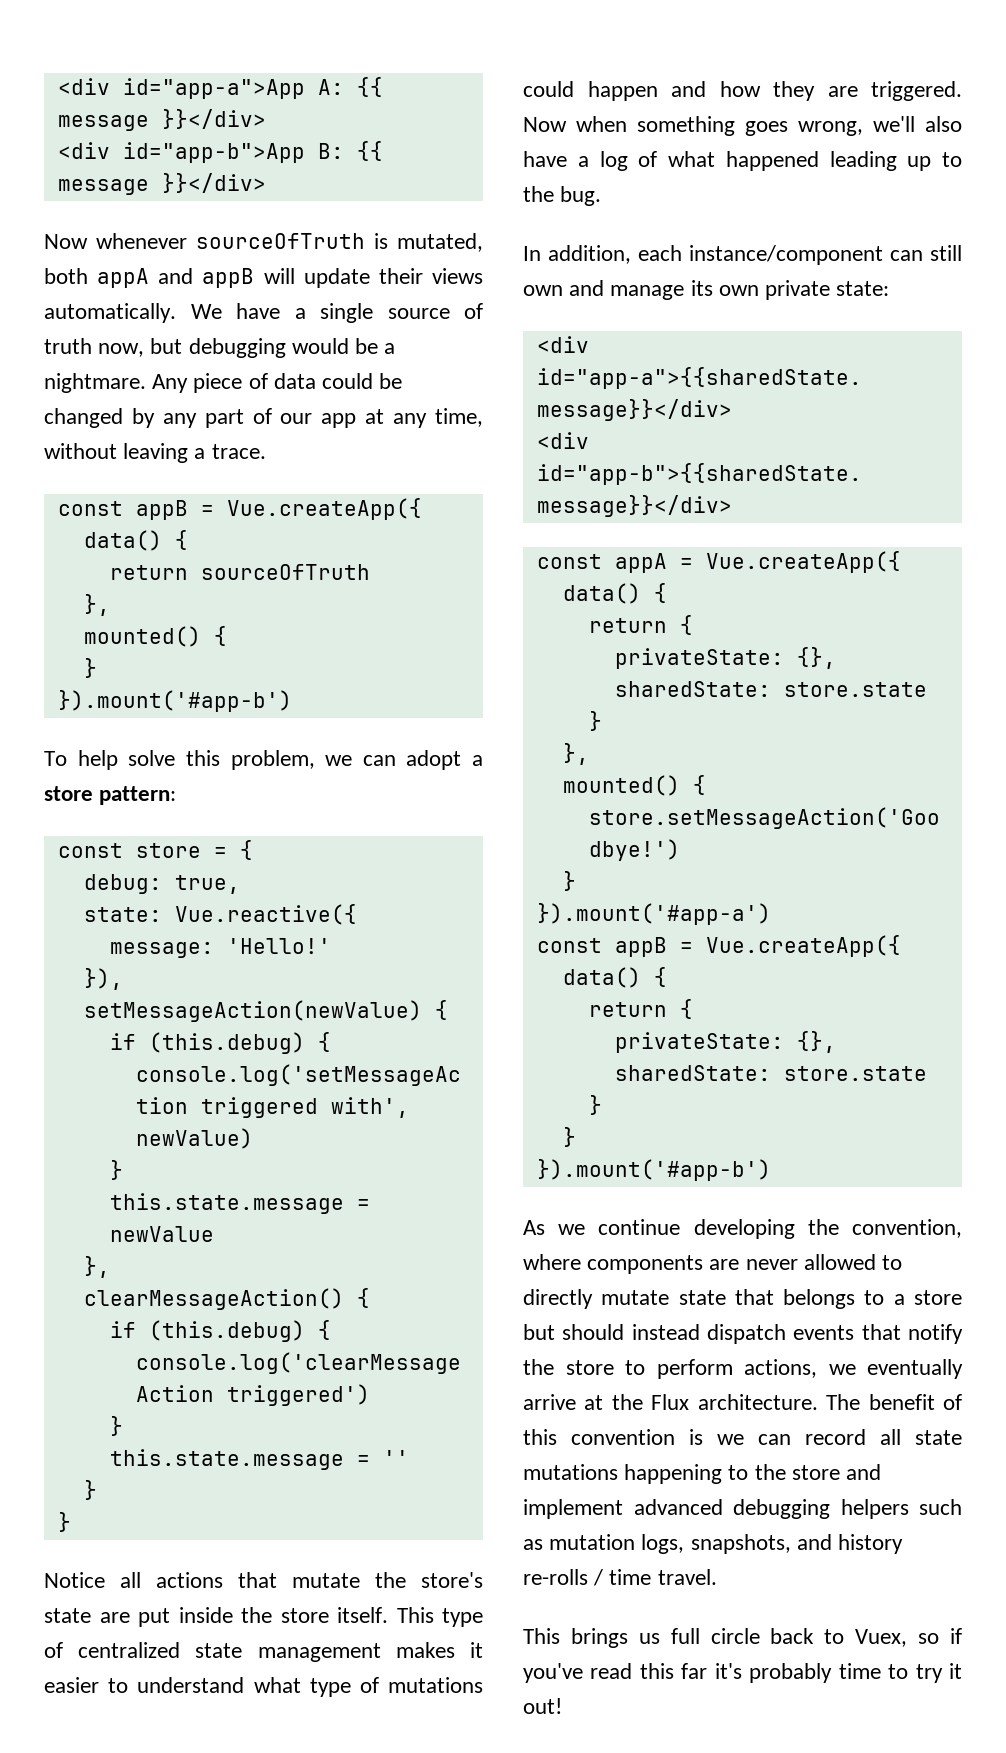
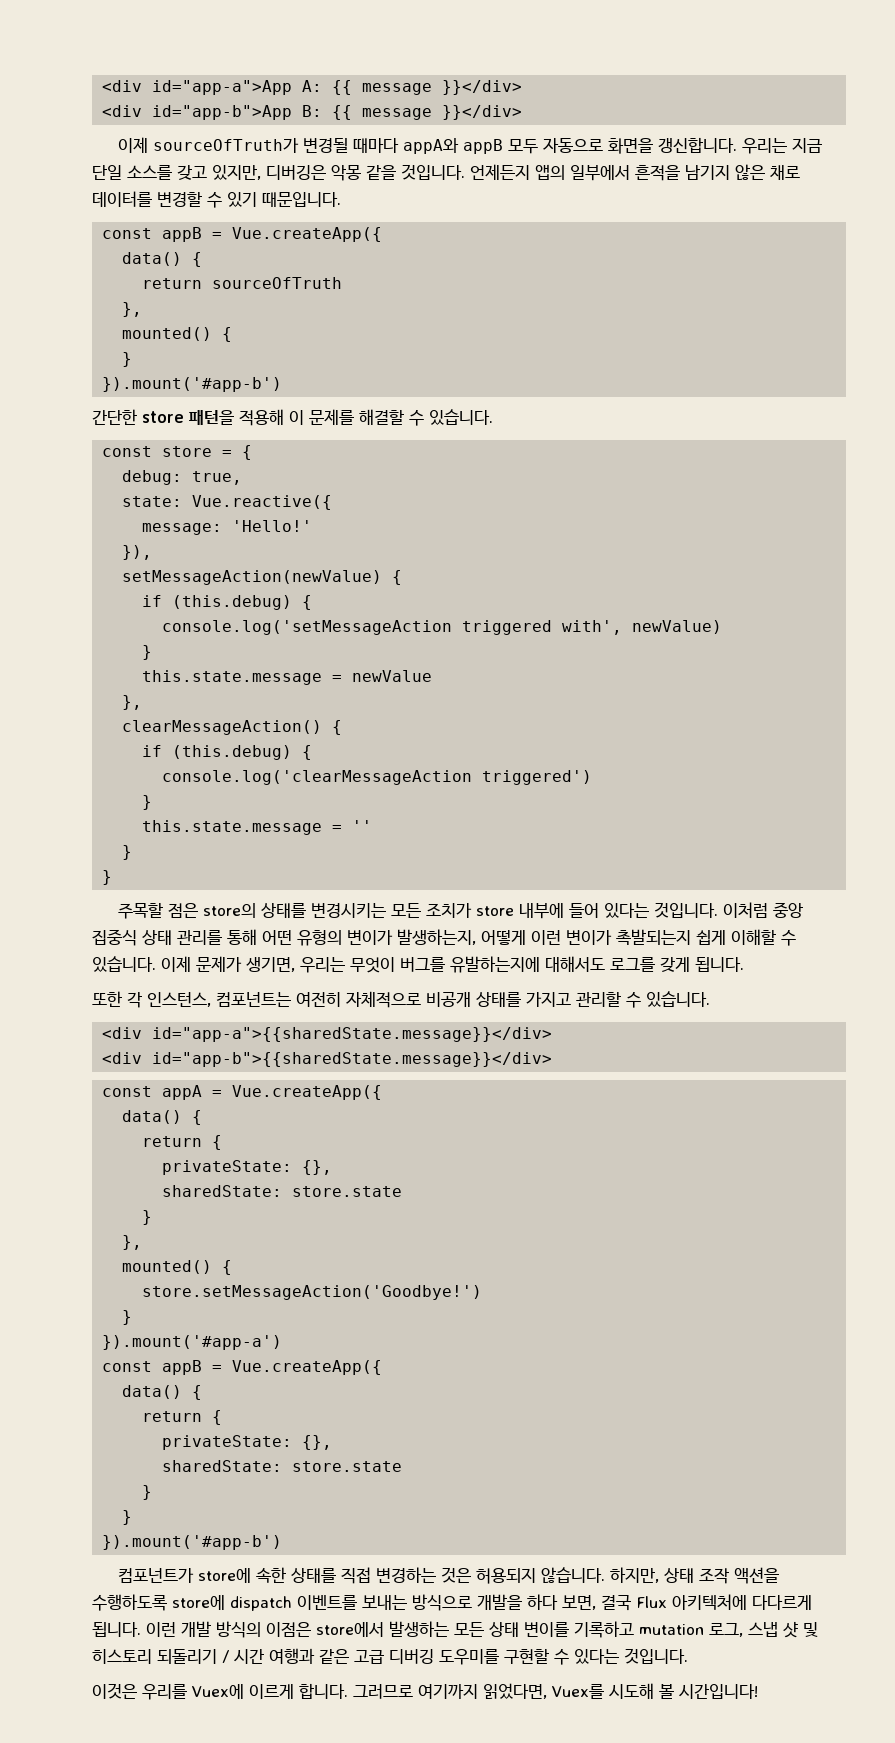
- Now whenever sourceOfTruth is mutated, both appA and appB will update their views automatically. We have a single source of truth now, but debugging would be a nightmare. Any piece of data could be changed by any part of our app at any time, without leaving a trace.
+ 이제 sourceOfTruth가 변경될 때마다 appA와 appB 모두 자동으로 화면을 갱신합니다. 우리는 지금 단일 소스를 갖고 있지만, 디버깅은 악몽 같을 것입니다. 언제든지 앱의 일부에서 흔적을 남기지 않은 채로 데이터를 변경할 수 있기 때문입니다.
- To help solve this problem, we can adopt a store pattern:
+ 간단한 store 패턴을 적용해 이 문제를 해결할 수 있습니다.
- Notice all actions that mutate the store's state are put inside the store itself. This type of centralized state management makes it easier to understand what type of mutations could happen and how they are triggered. Now when something goes wrong, we'll also have a log of what happened leading up to the bug.
- In addition, each instance/component can still own and manage its own private state:
+ 주목할 점은 store의 상태를 변경시키는 모든 조치가 store 내부에 들어 있다는 것입니다. 이처럼 중앙 집중식 상태 관리를 통해 어떤 유형의 변이가 발생하는지, 어떻게 이런 변이가 촉발되는지 쉽게 이해할 수 있습니다. 이제 문제가 생기면, 우리는 무엇이 버그를 유발하는지에 대해서도 로그를 갖게 됩니다.
+ 또한 각 인스턴스, 컴포넌트는 여전히 자체적으로 비공개 상태를 가지고 관리할 수 있습니다.
- As we continue developing the convention, where components are never allowed to directly mutate state that belongs to a store but should instead dispatch events that notify the store to perform actions, we eventually arrive at the Flux architecture. The benefit of this convention is we can record all state mutations happening to the store and implement advanced debugging helpers such as mutation logs, snapshots, and history re-rolls / time travel.
- This brings us full circle back to Vuex, so if you've read this far it's probably time to try it out!
+ 컴포넌트가 store에 속한 상태를 직접 변경하는 것은 허용되지 않습니다. 하지만, 상태 조작 액션을 수행하도록 store에 dispatch 이벤트를 보내는 방식으로 개발을 하다 보면, 결국 Flux 아키텍처에 다다르게 됩니다. 이런 개발 방식의 이점은 store에서 발생하는 모든 상태 변이를 기록하고 mutation 로그, 스냅 샷 및 히스토리 되돌리기 / 시간 여행과 같은 고급 디버깅 도우미를 구현할 수 있다는 것입니다.
+ 이것은 우리를 Vuex에 이르게 합니다. 그러므로 여기까지 읽었다면, Vuex를 시도해 볼 시간입니다!

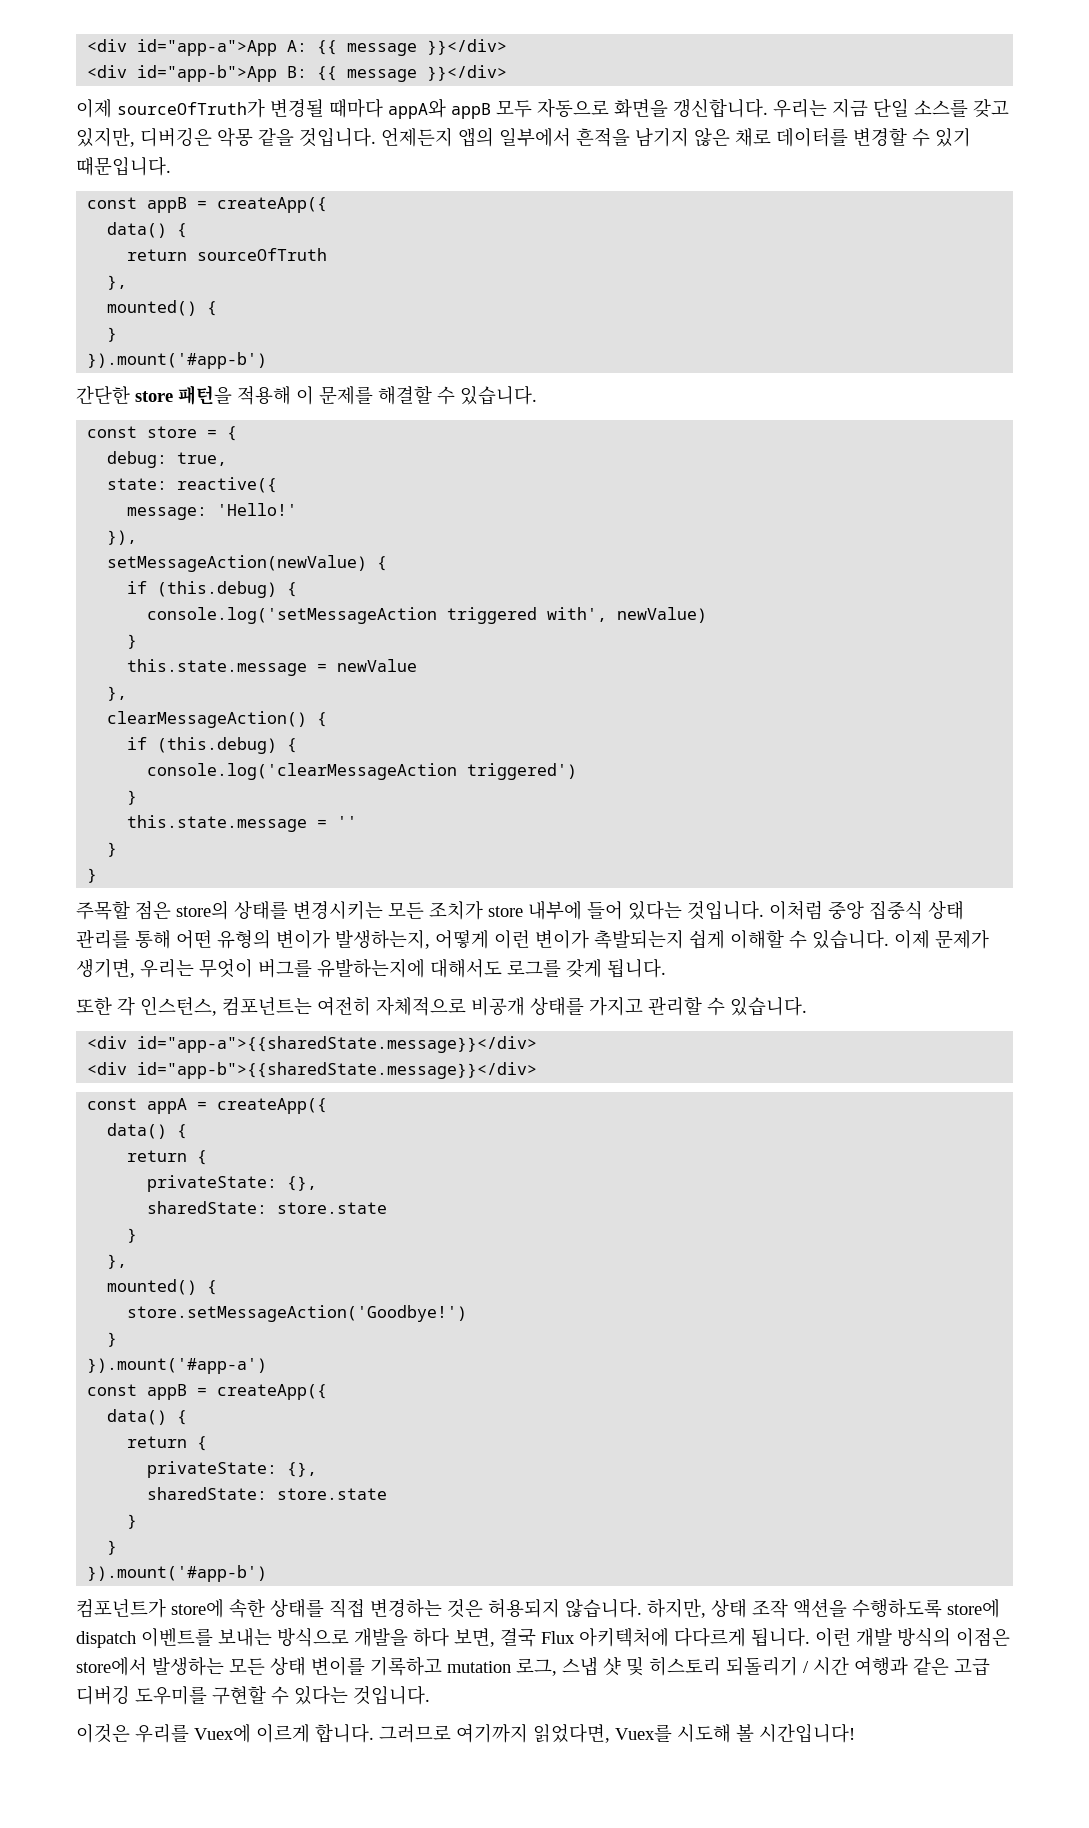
  언제든지 앱의 일부에서 흔적을 남기지 않은 채로 데이터를 변경할 수 있기 때문입니다.
- const appB = Vue.createApp({
+ const appB = createApp({
- state: Vue.reactive({
+ state: reactive({
- const appA = Vue.createApp({
+ const appA = createApp({
  }).mount('#app-a')
- const appB = Vue.createApp({
+ const appB = createApp({

